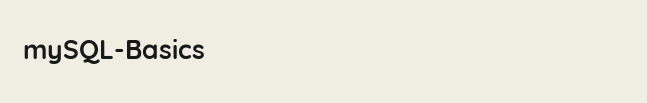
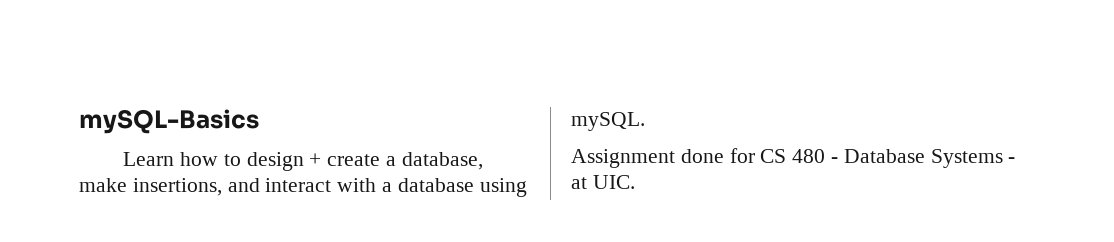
+ Learn how to design + create a database, make insertions, and interact with a database using mySQL.
+ Assignment done for CS 480 - Database Systems - at UIC.

